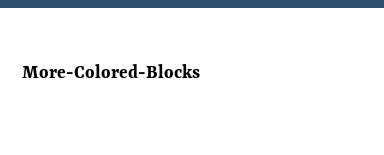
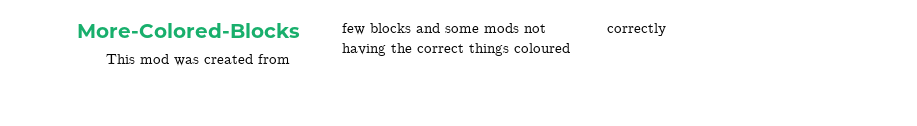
+ This mod was created from few blocks and some mods not having the correct things coloured correctly

